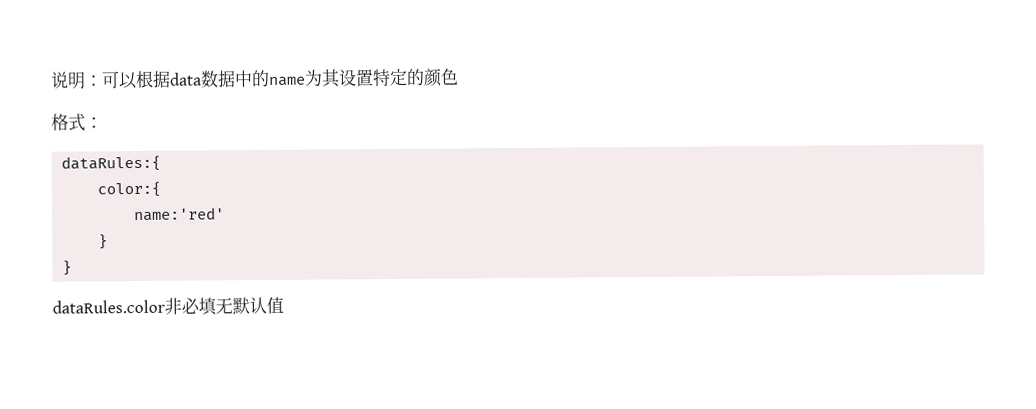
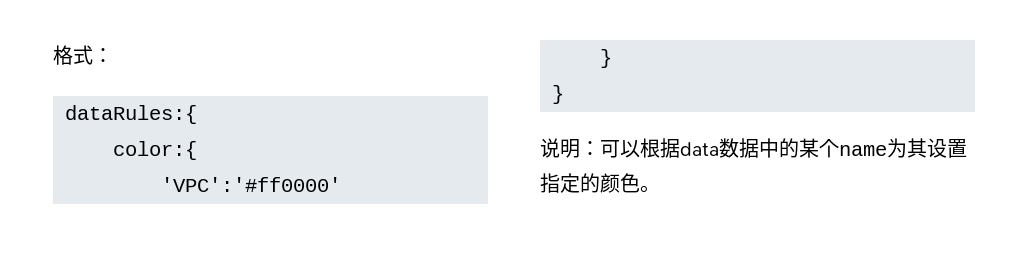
+ 格式：
+ dataRules:{
+ color:{
+ 'VPC':'#ff0000'
+ }
+ }
- 说明：可以根据data数据中的name为其设置特定的颜色
- 格式：
- dataRules:{
- color:{
- name:'red'
- }
- }
- dataRules.color非必填无默认值
+ 说明：可以根据data数据中的某个name为其设置指定的颜色。

